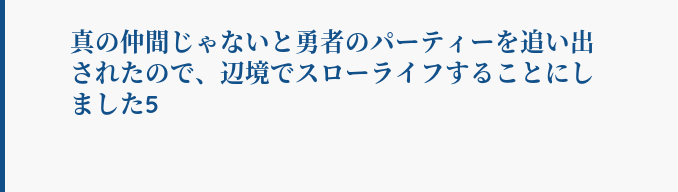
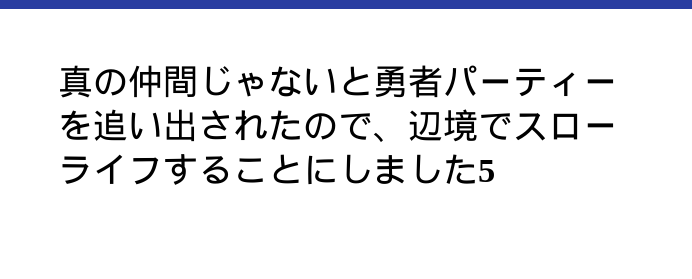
- 真の仲間じゃないと勇者のパーティーを追い出されたので、辺境でスローライフすることにしました5
+ 真の仲間じゃないと勇者パーティーを追い出されたので、辺境でスローライフすることにしました5

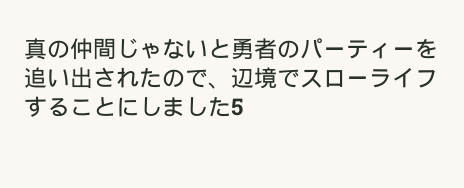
- 真の仲間じゃないと勇者パーティーを追い出されたので、辺境でスローライフすることにしました5
+ 真の仲間じゃないと勇者のパーティーを追い出されたので、辺境でスローライフすることにしました5

